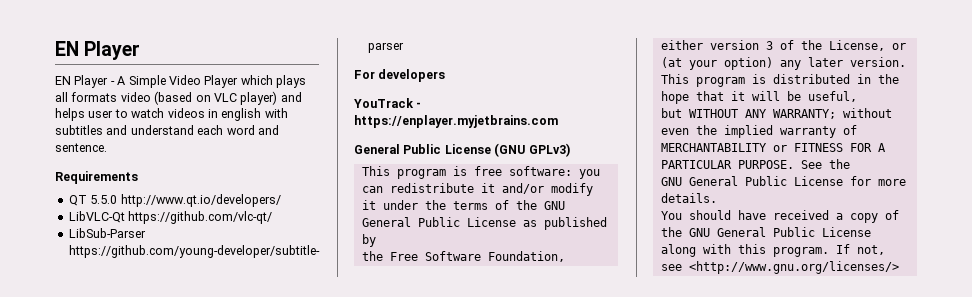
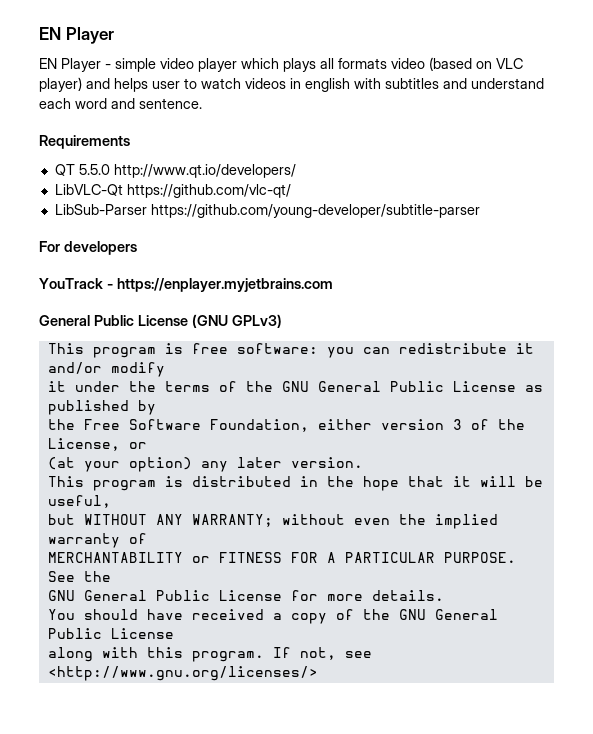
- EN Player - A Simple Video Player which plays all formats video (based on VLC player) and helps user to watch videos in english with subtitles and understand each word and sentence.
+ EN Player - simple video player which plays all formats video (based on VLC player) and helps user to watch videos in english with subtitles and understand each word and sentence.

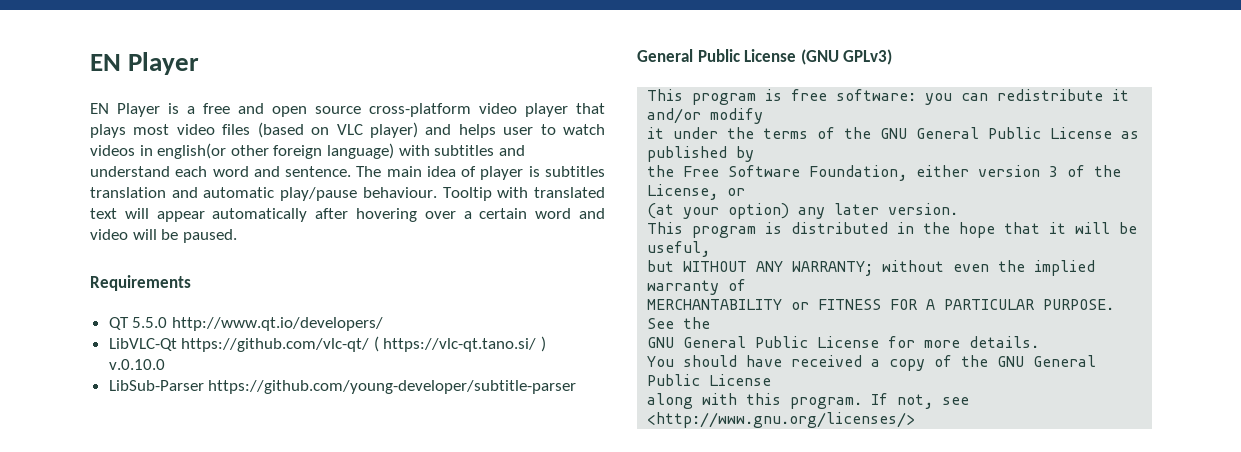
- EN Player - simple video player which plays all formats video (based on VLC player) and helps user to watch videos in english with subtitles and understand each word and sentence.
+ EN Player is a free and open source cross-platform video player that plays most video files (based on VLC player) and helps user to watch videos in english(or other foreign language) with subtitles and understand each word and sentence. The main idea of player is subtitles translation and automatic play/pause behaviour. Tooltip with translated text will appear automatically after hovering over a certain word and video will be paused.
- LibVLC-Qt https://github.com/vlc-qt/
+ LibVLC-Qt https://github.com/vlc-qt/ ( https://vlc-qt.tano.si/ ) v.0.10.0
  LibSub-Parser https://github.com/young-developer/subtitle-parser
- For developers
- YouTrack - https://enplayer.myjetbrains.com

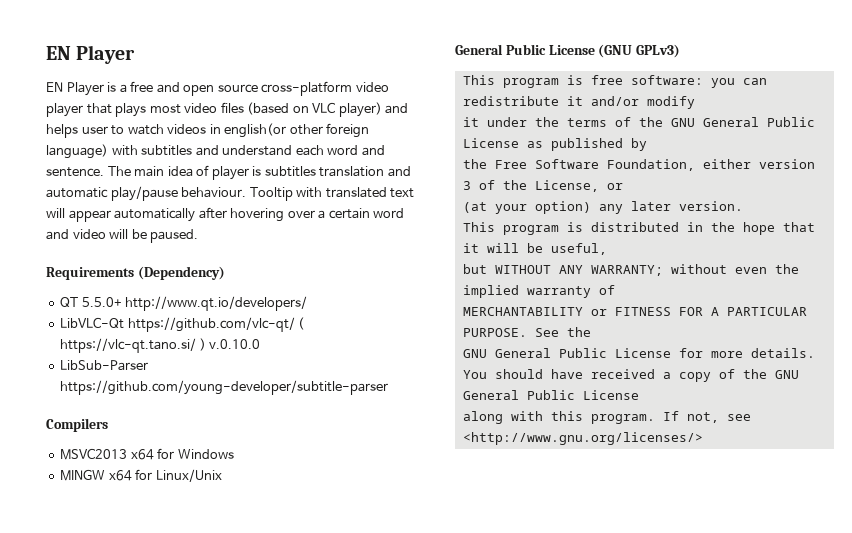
- Requirements
+ Requirements (Dependency)
- QT 5.5.0 http://www.qt.io/developers/
+ QT 5.5.0+ http://www.qt.io/developers/
+ Compilers
+ MSVC2013 x64 for Windows
+ MINGW x64 for Linux/Unix

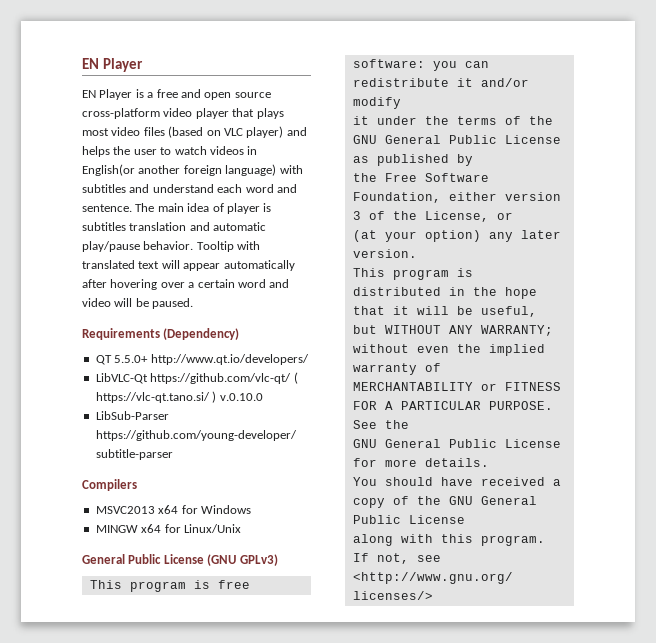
- EN Player is a free and open source cross-platform video player that plays most video files (based on VLC player) and helps user to watch videos in english(or other foreign language) with subtitles and understand each word and sentence.
+ EN Player is a free and open source cross-platform video player that plays most video files (based on VLC player) and helps the user to watch videos in English(or another foreign language) with subtitles and understand each word and sentence.
- The main idea of player is subtitles translation and automatic play/pause behaviour.
+ The main idea of player is subtitles translation and automatic play/pause behavior.

